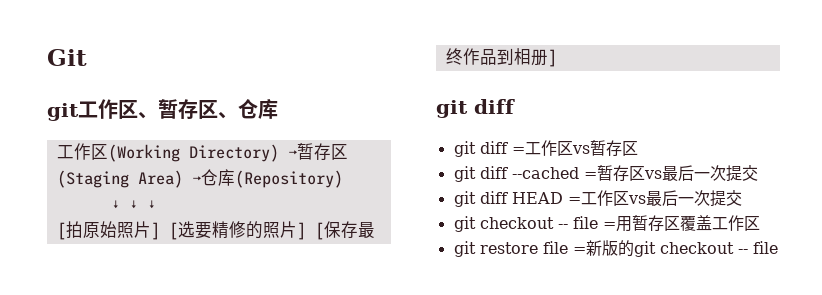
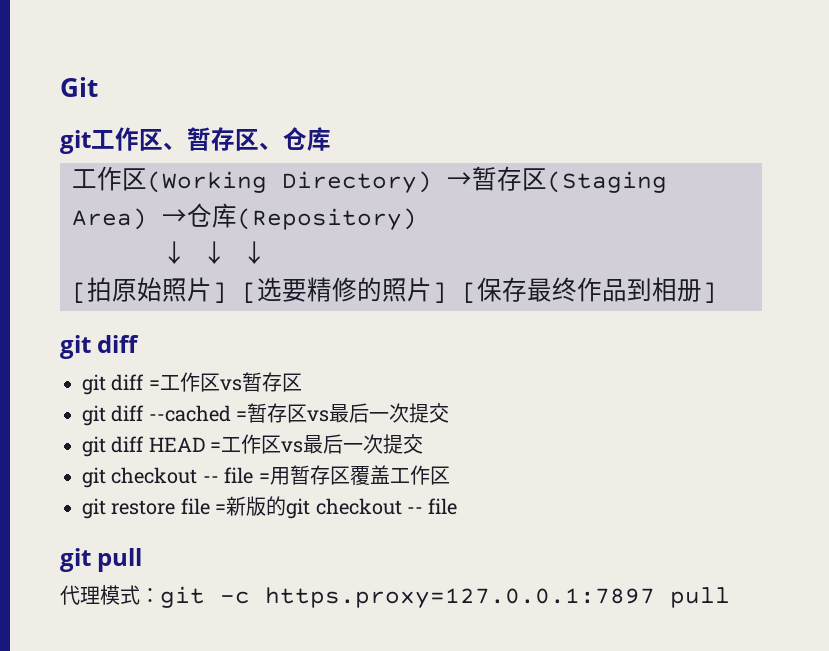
+ git pull
+ 代理模式：git -c https.proxy=127.0.0.1:7897 pull

